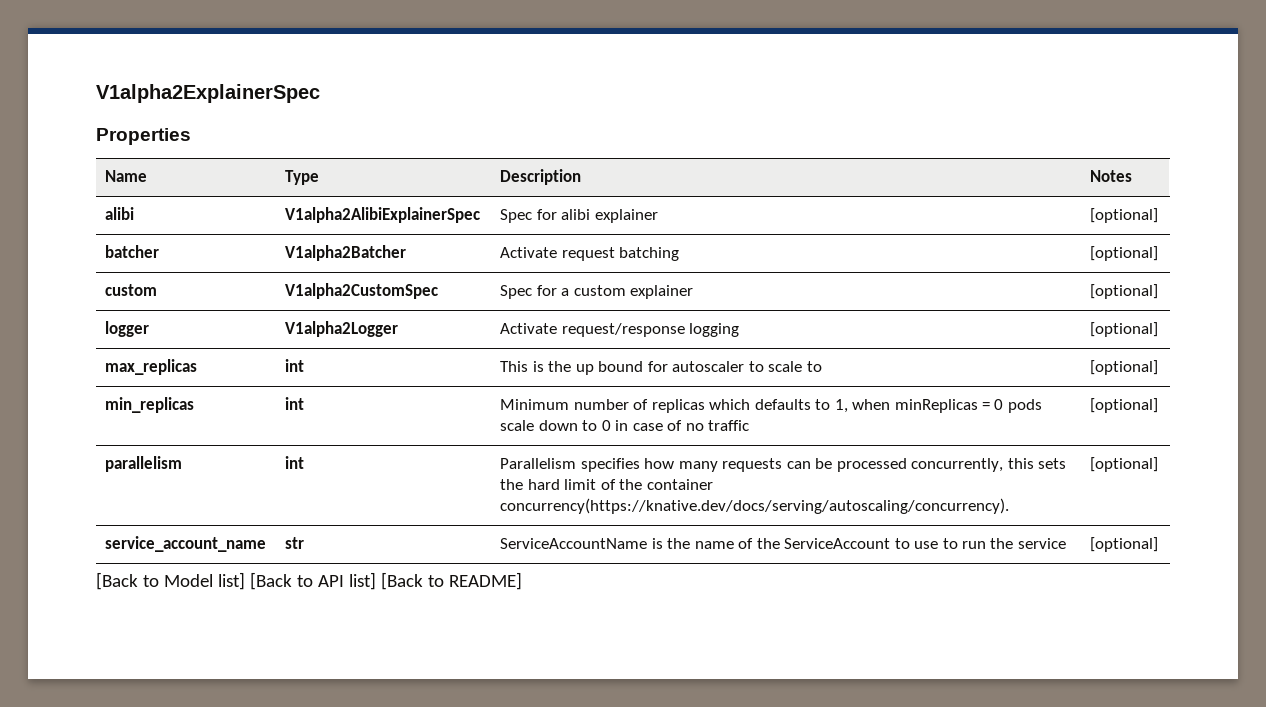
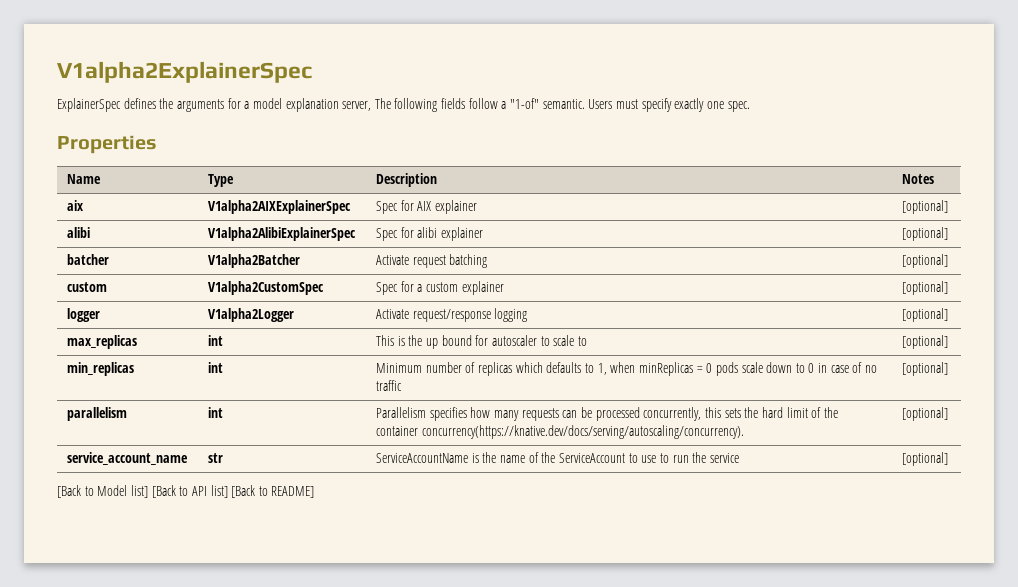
+ ExplainerSpec defines the arguments for a model explanation server, The following fields follow a "1-of" semantic. Users must specify exactly one spec.
+ aix | V1alpha2AIXExplainerSpec | Spec for AIX explainer | [optional]

